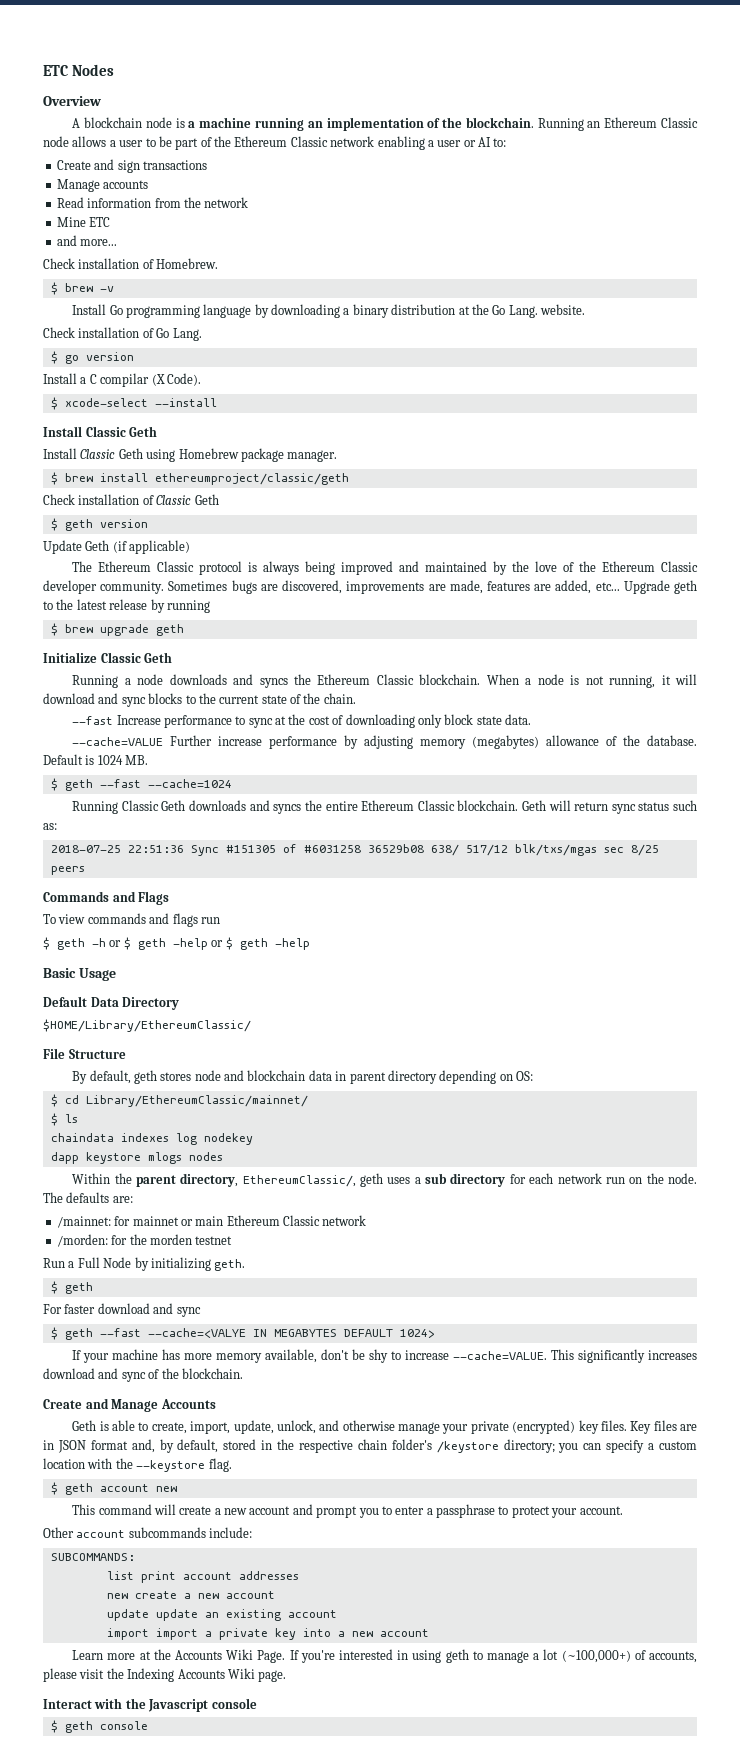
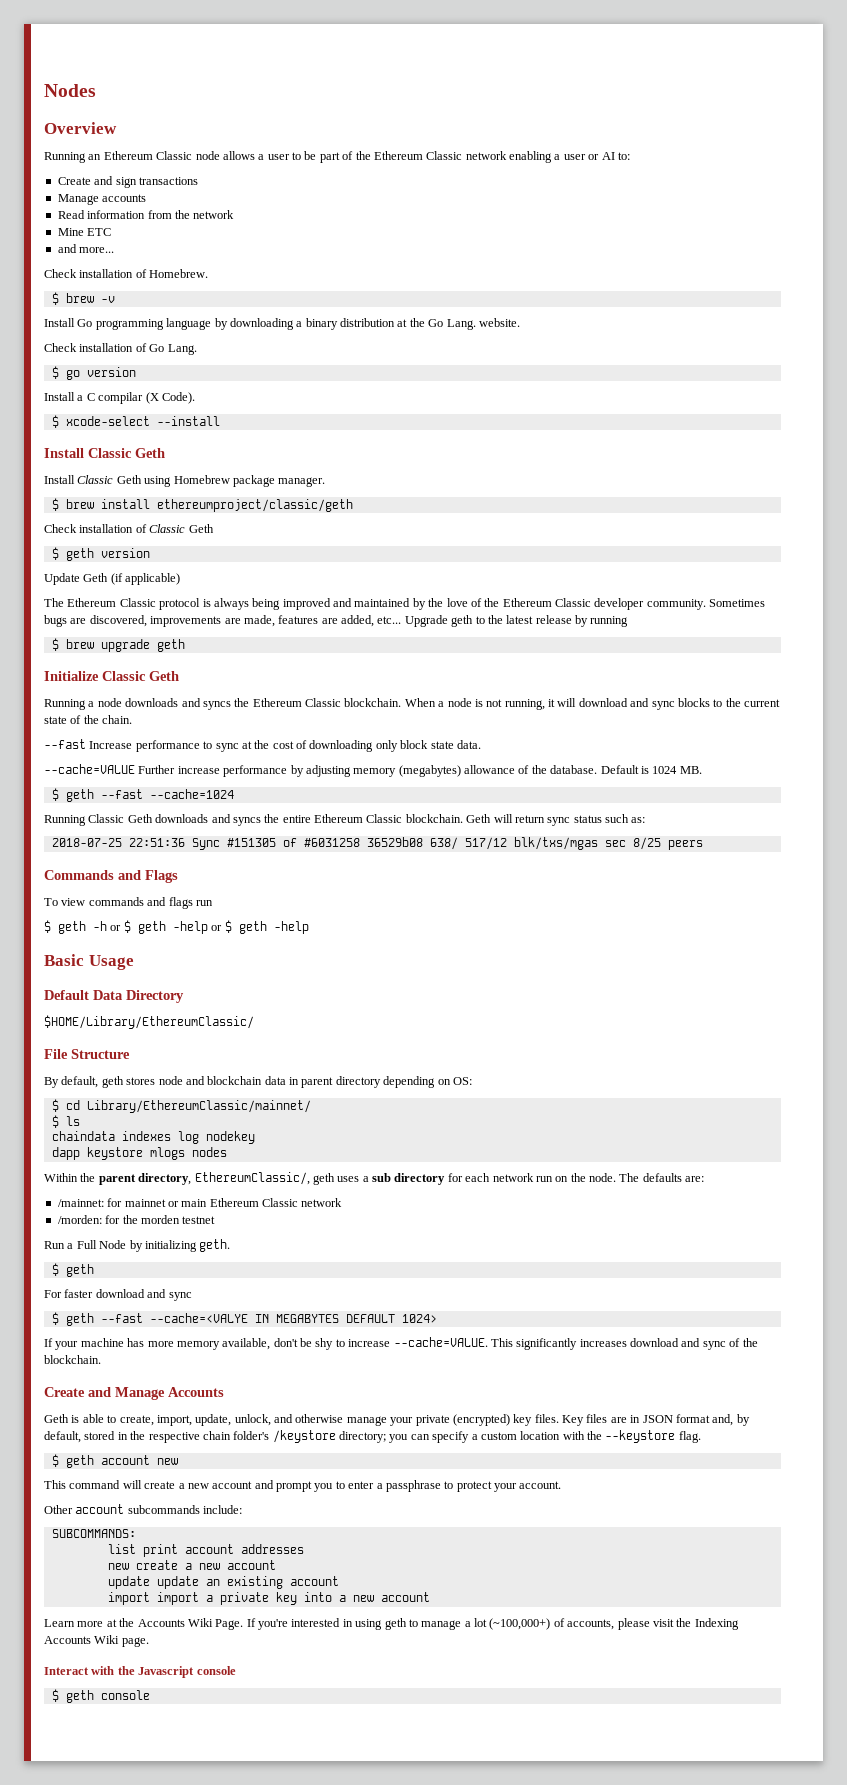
- ETC Nodes
+ Nodes
- A blockchain node is a machine running an implementation of the blockchain.

